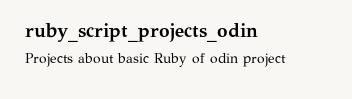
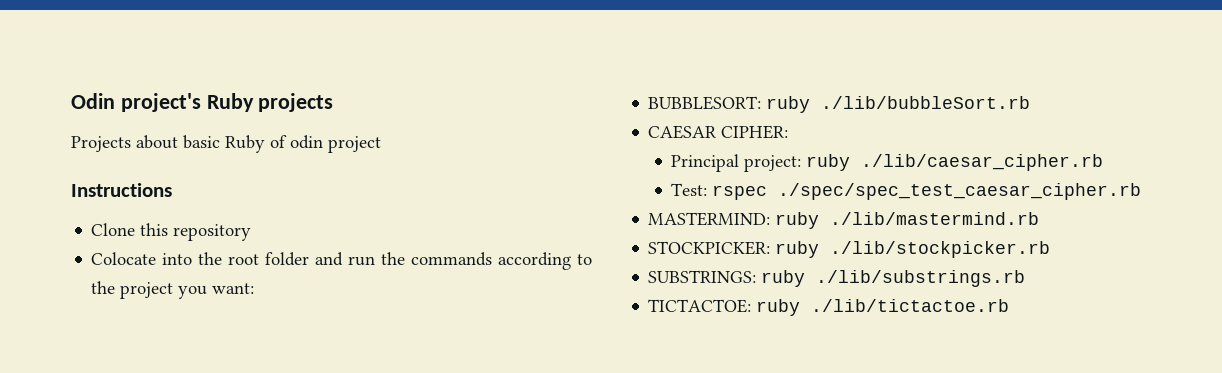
- ruby_script_projects_odin
+ Odin project's Ruby projects
+ Instructions
+ Clone this repository
+ Colocate into the root folder and run the commands according to the project you want:
+ BUBBLESORT: ruby ./lib/bubbleSort.rb
+ CAESAR CIPHER:
+ Principal project: ruby ./lib/caesar_cipher.rb
+ Test: rspec ./spec/spec_test_caesar_cipher.rb
+ MASTERMIND: ruby ./lib/mastermind.rb
+ STOCKPICKER: ruby ./lib/stockpicker.rb
+ SUBSTRINGS: ruby ./lib/substrings.rb
+ TICTACTOE: ruby ./lib/tictactoe.rb

